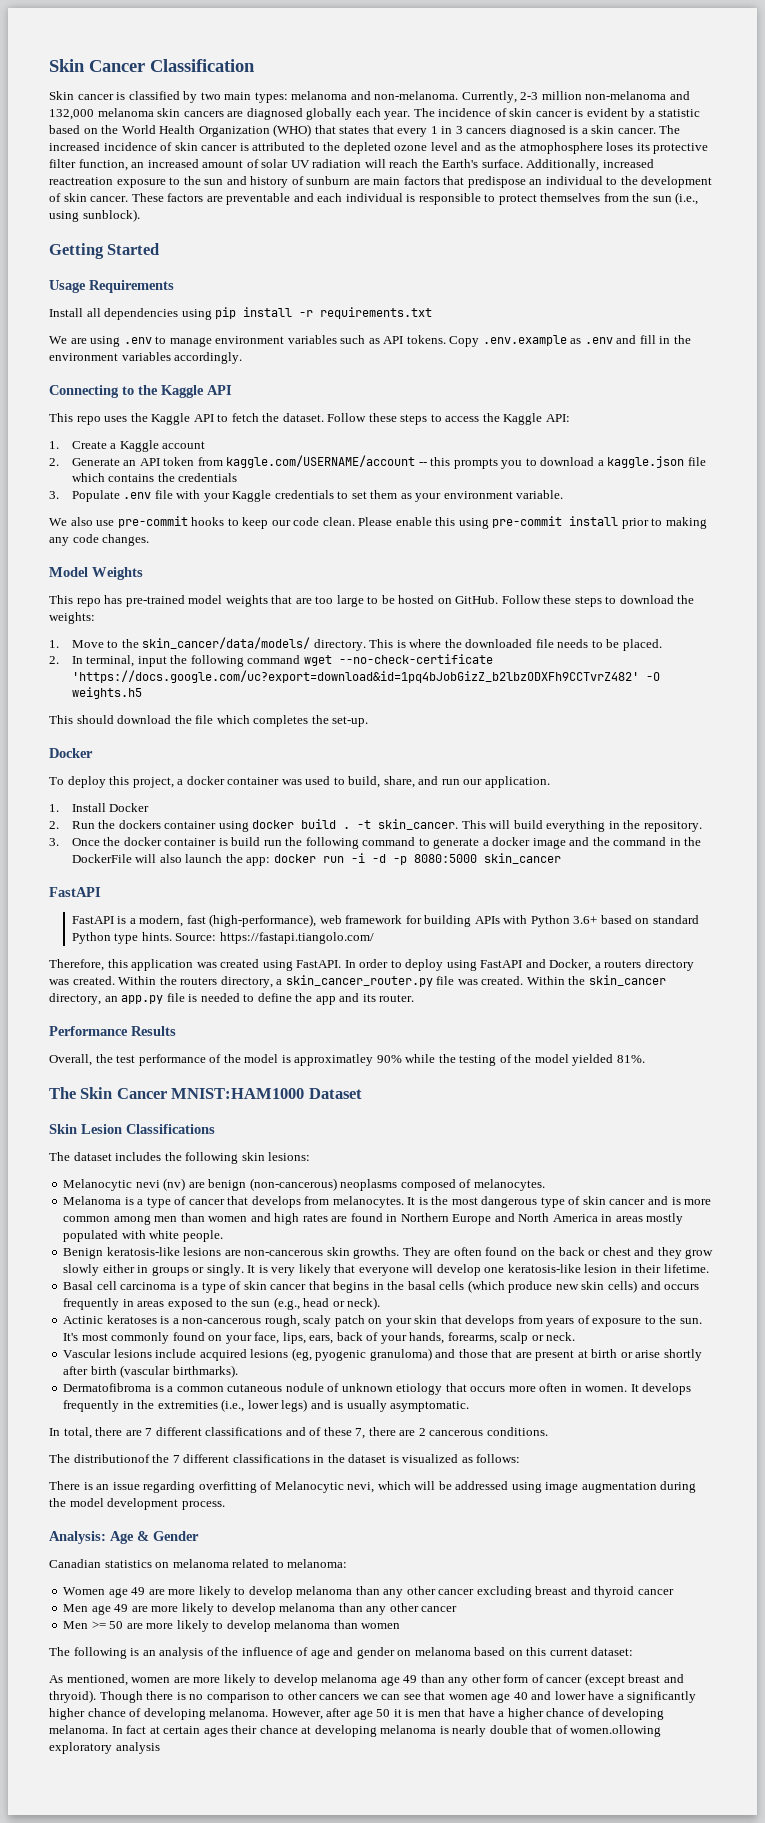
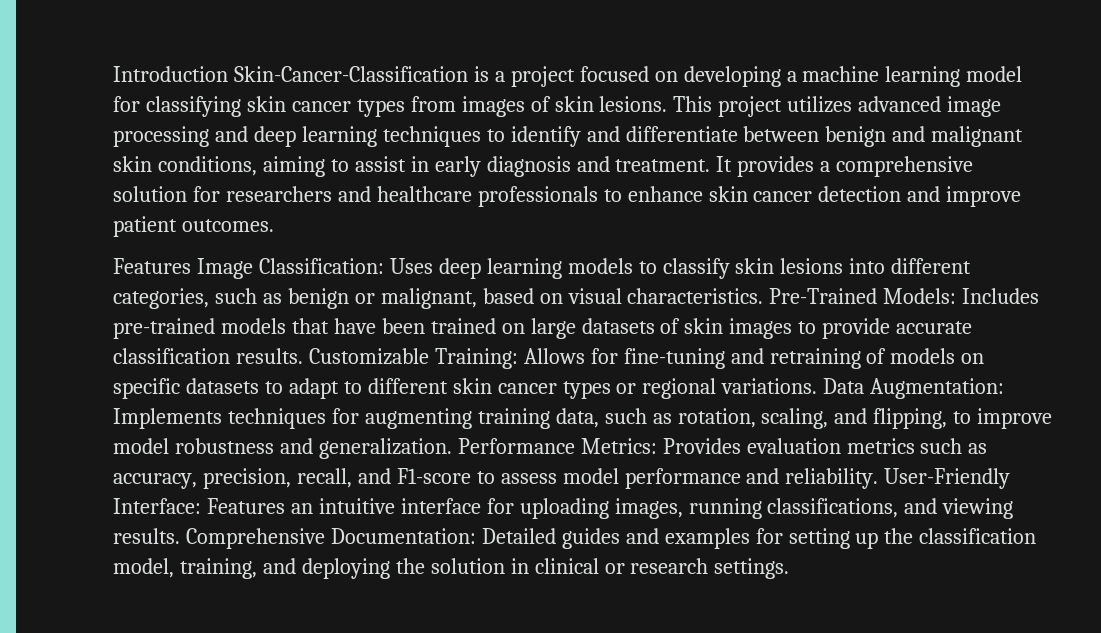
- Skin Cancer Classification
- Skin cancer is classified by two main types: melanoma and non-melanoma. Currently, 2-3 million non-melanoma and 132,000 melanoma skin cancers are diagnosed globally each year. The incidence of skin cancer is evident by a statistic based on the World Health Organization (WHO) that states that every 1 in 3 cancers diagnosed is a skin cancer. The increased incidence of skin cancer is attributed to the depleted ozone level and as the atmophosphere loses its protective filter function, an increased amount of solar UV radiation will reach the Earth's surface. Additionally, increased reactreation exposure to the sun and history of sunburn are main factors that predispose an individual to the development of skin cancer. These factors are preventable and each individual is responsible to protect themselves from the sun (i.e., using sunblock).
- Getting Started
- Usage Requirements
- Install all dependencies using pip install -r requirements.txt
- We are using .env to manage environment variables such as API tokens. Copy .env.example as .env and fill in the environment variables accordingly.
- Connecting to the Kaggle API
- This repo uses the Kaggle API to fetch the dataset. Follow these steps to access the Kaggle API:
- 1. Create a Kaggle account
- 2. Generate an API token from kaggle.com/USERNAME/account -- this prompts you to download a kaggle.json file which contains the credentials
- 3. Populate .env file with your Kaggle credentials to set them as your environment variable.
- We also use pre-commit hooks to keep our code clean. Please enable this using pre-commit install prior to making any code changes.
- Model Weights
- This repo has pre-trained model weights that are too large to be hosted on GitHub. Follow these steps to download the weights:
- 1. Move to the skin_cancer/data/models/ directory. This is where the downloaded file needs to be placed.
- 2. In terminal, input the following command wget --no-check-certificate 'https://docs.google.com/uc?export=download&id=1pq4bJobGizZ_b2lbzODXFh9CCTvrZ482' -O weights.h5
- This should download the file which completes the set-up.
- Docker
- To deploy this project, a docker container was used to build, share, and run our application.
- 1. Install Docker
- 2. Run the dockers container using docker build . -t skin_cancer. This will build everything in the repository.
- 3. Once the docker container is build run the following command to generate a docker image and the command in the DockerFile will also launch the app: docker run -i -d -p 8080:5000 skin_cancer
- FastAPI
- FastAPI is a modern, fast (high-performance), web framework for building APIs with Python 3.6+ based on standard Python type hints. Source: https://fastapi.tiangolo.com/
- Therefore, this application was created using FastAPI. In order to deploy using FastAPI and Docker, a routers directory was created. Within the routers directory, a skin_cancer_router.py file was created. Within the skin_cancer directory, an app.py file is needed to define the app and its router.
- Performance Results
- Overall, the test performance of the model is approximatley 90% while the testing of the model yielded 81%.
- The Skin Cancer MNIST:HAM1000 Dataset
- Skin Lesion Classifications
- The dataset includes the following skin lesions:
- Melanocytic nevi (nv) are benign (non-cancerous) neoplasms composed of melanocytes.
- Melanoma is a type of cancer that develops from melanocytes. It is the most dangerous type of skin cancer and is more common among men than women and high rates are found in Northern Europe and North America in areas mostly populated with white people.
- Benign keratosis-like lesions are non-cancerous skin growths. They are often found on the back or chest and they grow slowly either in groups or singly. It is very likely that everyone will develop one keratosis-like lesion in their lifetime.
- Basal cell carcinoma is a type of skin cancer that begins in the basal cells (which produce new skin cells) and occurs frequently in areas exposed to the sun (e.g., head or neck).
- Actinic keratoses is a non-cancerous rough, scaly patch on your skin that develops from years of exposure to the sun. It's most commonly found on your face, lips, ears, back of your hands, forearms, scalp or neck.
- Vascular lesions include acquired lesions (eg, pyogenic granuloma) and those that are present at birth or arise shortly after birth (vascular birthmarks).
- Dermatofibroma is a common cutaneous nodule of unknown etiology that occurs more often in women. It develops frequently in the extremities (i.e., lower legs) and is usually asymptomatic.
- In total, there are 7 different classifications and of these 7, there are 2 cancerous conditions.
- The distributionof the 7 different classifications in the dataset is visualized as follows:
- There is an issue regarding overfitting of Melanocytic nevi, which will be addressed using image augmentation during the model development process.
- Analysis: Age & Gender
- Canadian statistics on melanoma related to melanoma:
- Women age 49 are more likely to develop melanoma than any other cancer excluding breast and thyroid cancer
- Men age 49 are more likely to develop melanoma than any other cancer
- Men >= 50 are more likely to develop melanoma than women
- The following is an analysis of the influence of age and gender on melanoma based on this current dataset:
- As mentioned, women are more likely to develop melanoma age 49 than any other form of cancer (except breast and thryoid). Though there is no comparison to other cancers we can see that women age 40 and lower have a significantly higher chance of developing melanoma. However, after age 50 it is men that have a higher chance of developing melanoma. In fact at certain ages their chance at developing melanoma is nearly double that of women.ollowing exploratory analysis
+ Introduction Skin-Cancer-Classification is a project focused on developing a machine learning model for classifying skin cancer types from images of skin lesions. This project utilizes advanced image processing and deep learning techniques to identify and differentiate between benign and malignant skin conditions, aiming to assist in early diagnosis and treatment. It provides a comprehensive solution for researchers and healthcare professionals to enhance skin cancer detection and improve patient outcomes.
+ Features Image Classification: Uses deep learning models to classify skin lesions into different categories, such as benign or malignant, based on visual characteristics. Pre-Trained Models: Includes pre-trained models that have been trained on large datasets of skin images to provide accurate classification results. Customizable Training: Allows for fine-tuning and retraining of models on specific datasets to adapt to different skin cancer types or regional variations. Data Augmentation: Implements techniques for augmenting training data, such as rotation, scaling, and flipping, to improve model robustness and generalization. Performance Metrics: Provides evaluation metrics such as accuracy, precision, recall, and F1-score to assess model performance and reliability. User-Friendly Interface: Features an intuitive interface for uploading images, running classifications, and viewing results. Comprehensive Documentation: Detailed guides and examples for setting up the classification model, training, and deploying the solution in clinical or research settings.

